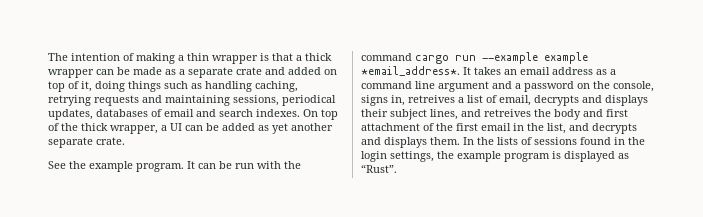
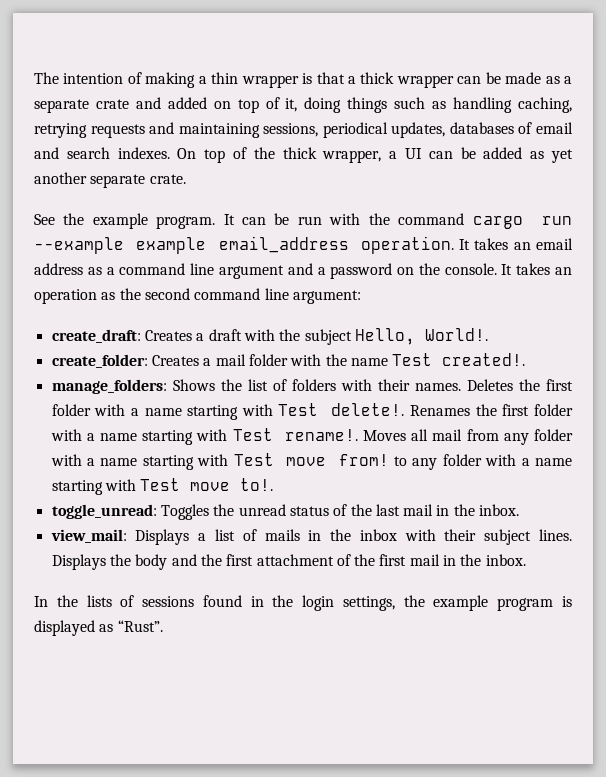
- It can be run with the command cargo run --example example *email_address*.
+ It can be run with the command cargo run --example example email_address operation.
- It takes an email address as a command line argument and a password on the console, signs in, retreives a list of email, decrypts and displays their subject lines, and retreives the body and first attachment of the first email in the list, and decrypts and displays them. In the lists of sessions found in the login settings, the example program is displayed as “Rust”.
+ It takes an email address as a command line argument and a password on the console. It takes an operation as the second command line argument:
+ create_draft: Creates a draft with the subject Hello, World!.
+ create_folder: Creates a mail folder with the name Test created!.
+ manage_folders: Shows the list of folders with their names. Deletes the first folder with a name starting with Test delete!. Renames the first folder with a name starting with Test rename!. Moves all mail from any folder with a name starting with Test move from! to any folder with a name starting with Test move to!.
+ toggle_unread: Toggles the unread status of the last mail in the inbox.
+ view_mail: Displays a list of mails in the inbox with their subject lines. Displays the body and the first attachment of the first mail in the inbox.
+ In the lists of sessions found in the login settings, the example program is displayed as “Rust”.

